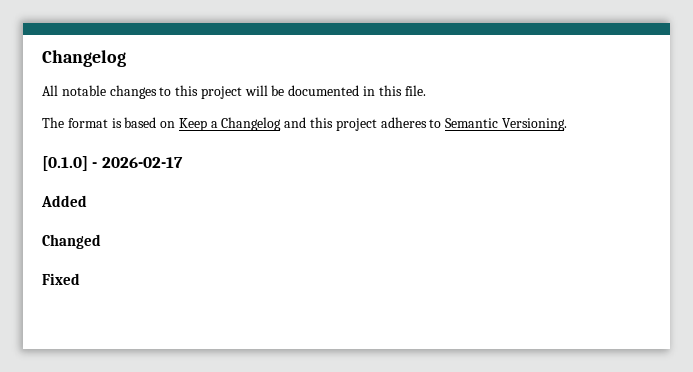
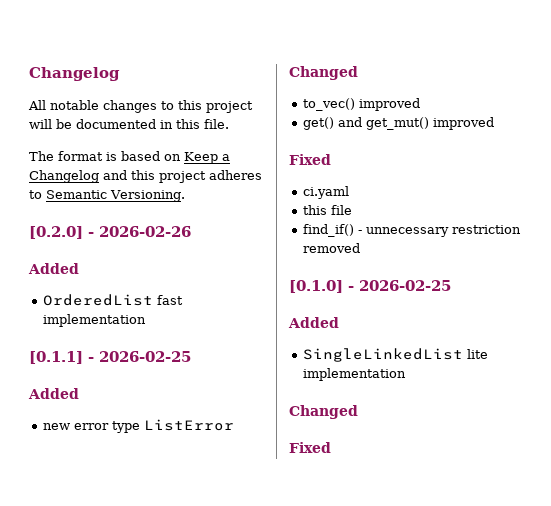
+ [0.2.0] - 2026-02-26
+ Added
+ OrderedList fast implementation
+ [0.1.1] - 2026-02-25
+ Added
+ new error type ListError
+ Changed
+ to_vec() improved
+ get() and get_mut() improved
+ Fixed
+ ci.yaml
+ this file
+ find_if() - unnecessary restriction removed
- [0.1.0] - 2026-02-17
+ [0.1.0] - 2026-02-25
  Added
+ SingleLinkedList lite implementation

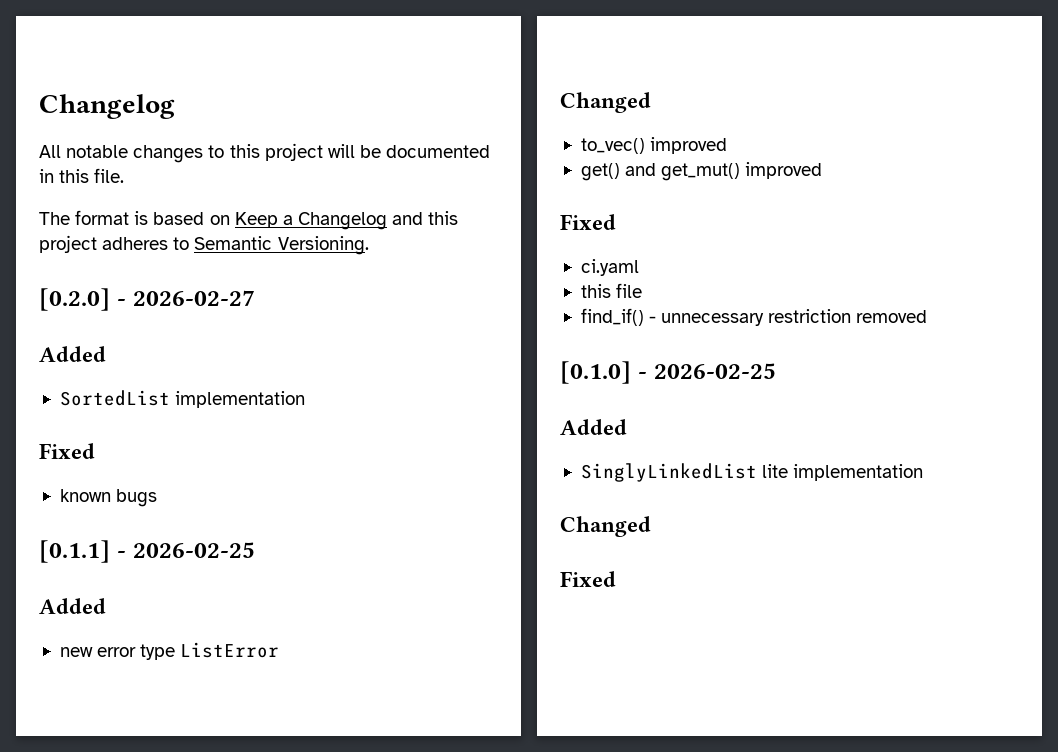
- [0.2.0] - 2026-02-26
+ [0.2.0] - 2026-02-27
  Added
- OrderedList fast implementation
+ SortedList implementation
+ Fixed
+ known bugs
- SingleLinkedList lite implementation
+ SinglyLinkedList lite implementation

